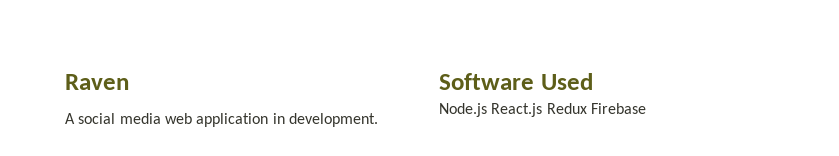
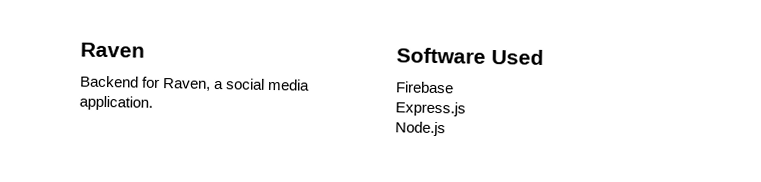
- A social media web application in development.
+ Backend for Raven, a social media application.
+ Firebase
+ Express.js
- Node.js React.js Redux Firebase
+ Node.js

